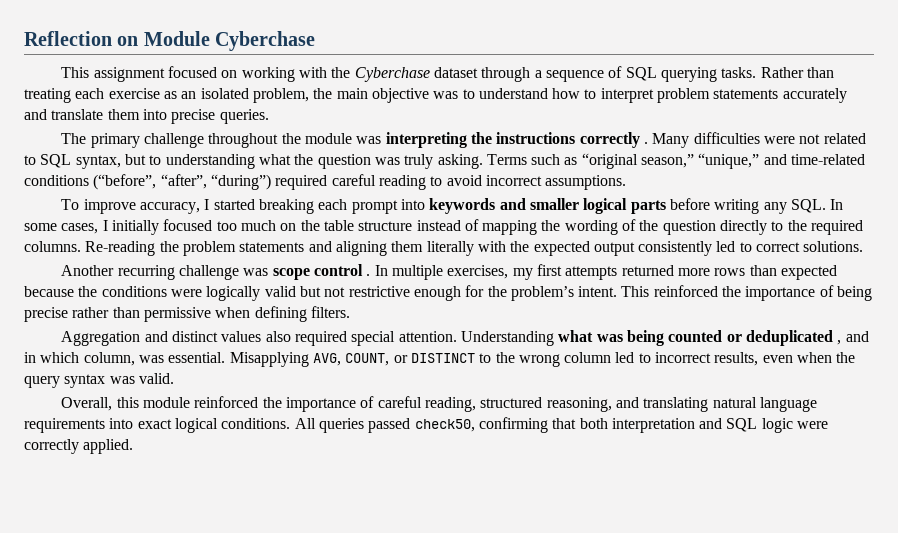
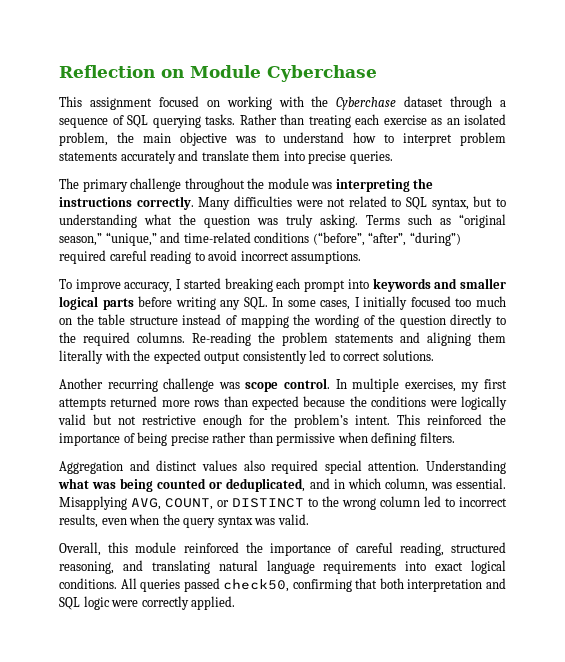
- The primary challenge throughout the module was interpreting the instructions correctly .
+ The primary challenge throughout the module was interpreting the instructions correctly.
- Another recurring challenge was scope control .
+ Another recurring challenge was scope control.
- Understanding what was being counted or deduplicated , and in which column, was essential.
+ Understanding what was being counted or deduplicated, and in which column, was essential.

